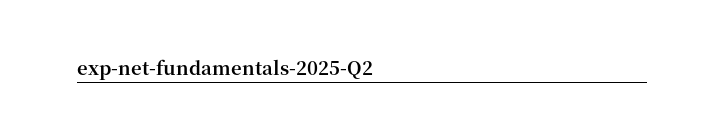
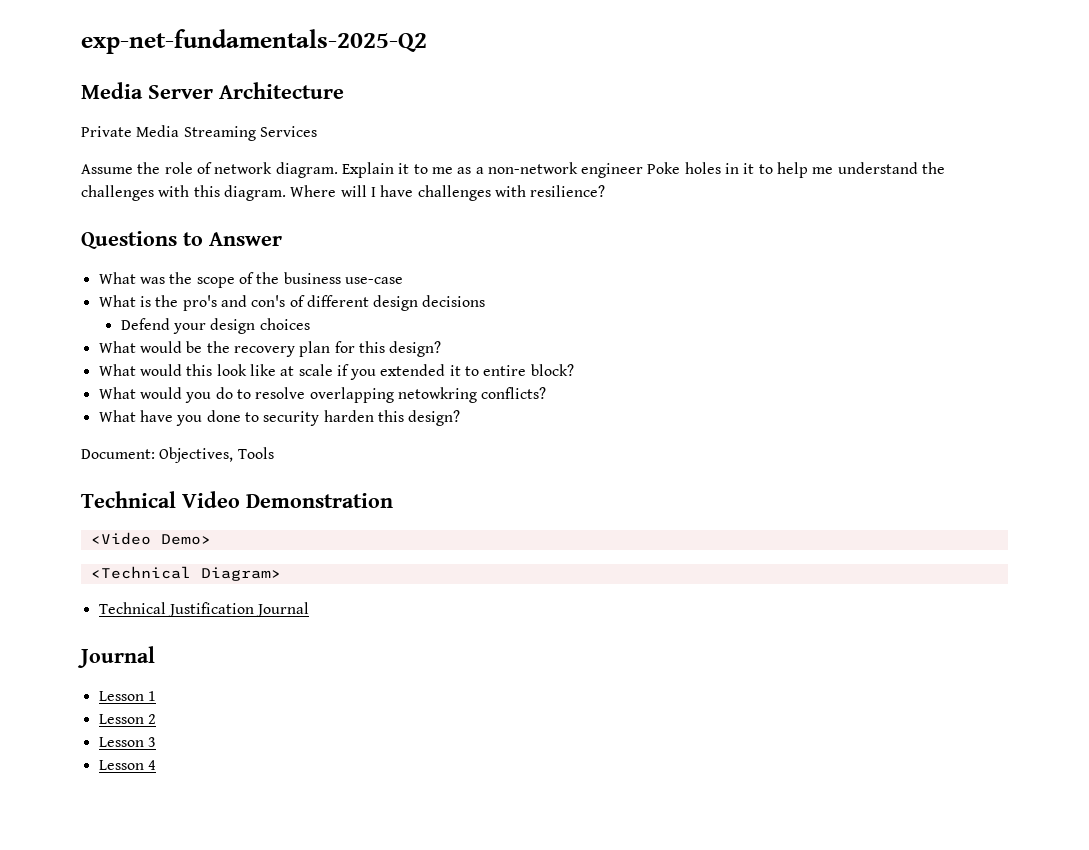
+ Media Server Architecture
+ Private Media Streaming Services
+ Assume the role of network diagram. Explain it to me as a non-network engineer Poke holes in it to help me understand the challenges with this diagram. Where will I have challenges with resilience?
+ Questions to Answer
+ What was the scope of the business use-case
+ What is the pro's and con's of different design decisions
+ Defend your design choices
+ What would be the recovery plan for this design?
+ What would this look like at scale if you extended it to entire block?
+ What would you do to resolve overlapping netowkring conflicts?
+ What have you done to security harden this design?
+ Document: Objectives, Tools
+ Technical Video Demonstration
+ <Video Demo>
+ <Technical Diagram>
+ Technical Justification Journal
+ Journal
+ Lesson 1
+ Lesson 2
+ Lesson 3
+ Lesson 4

